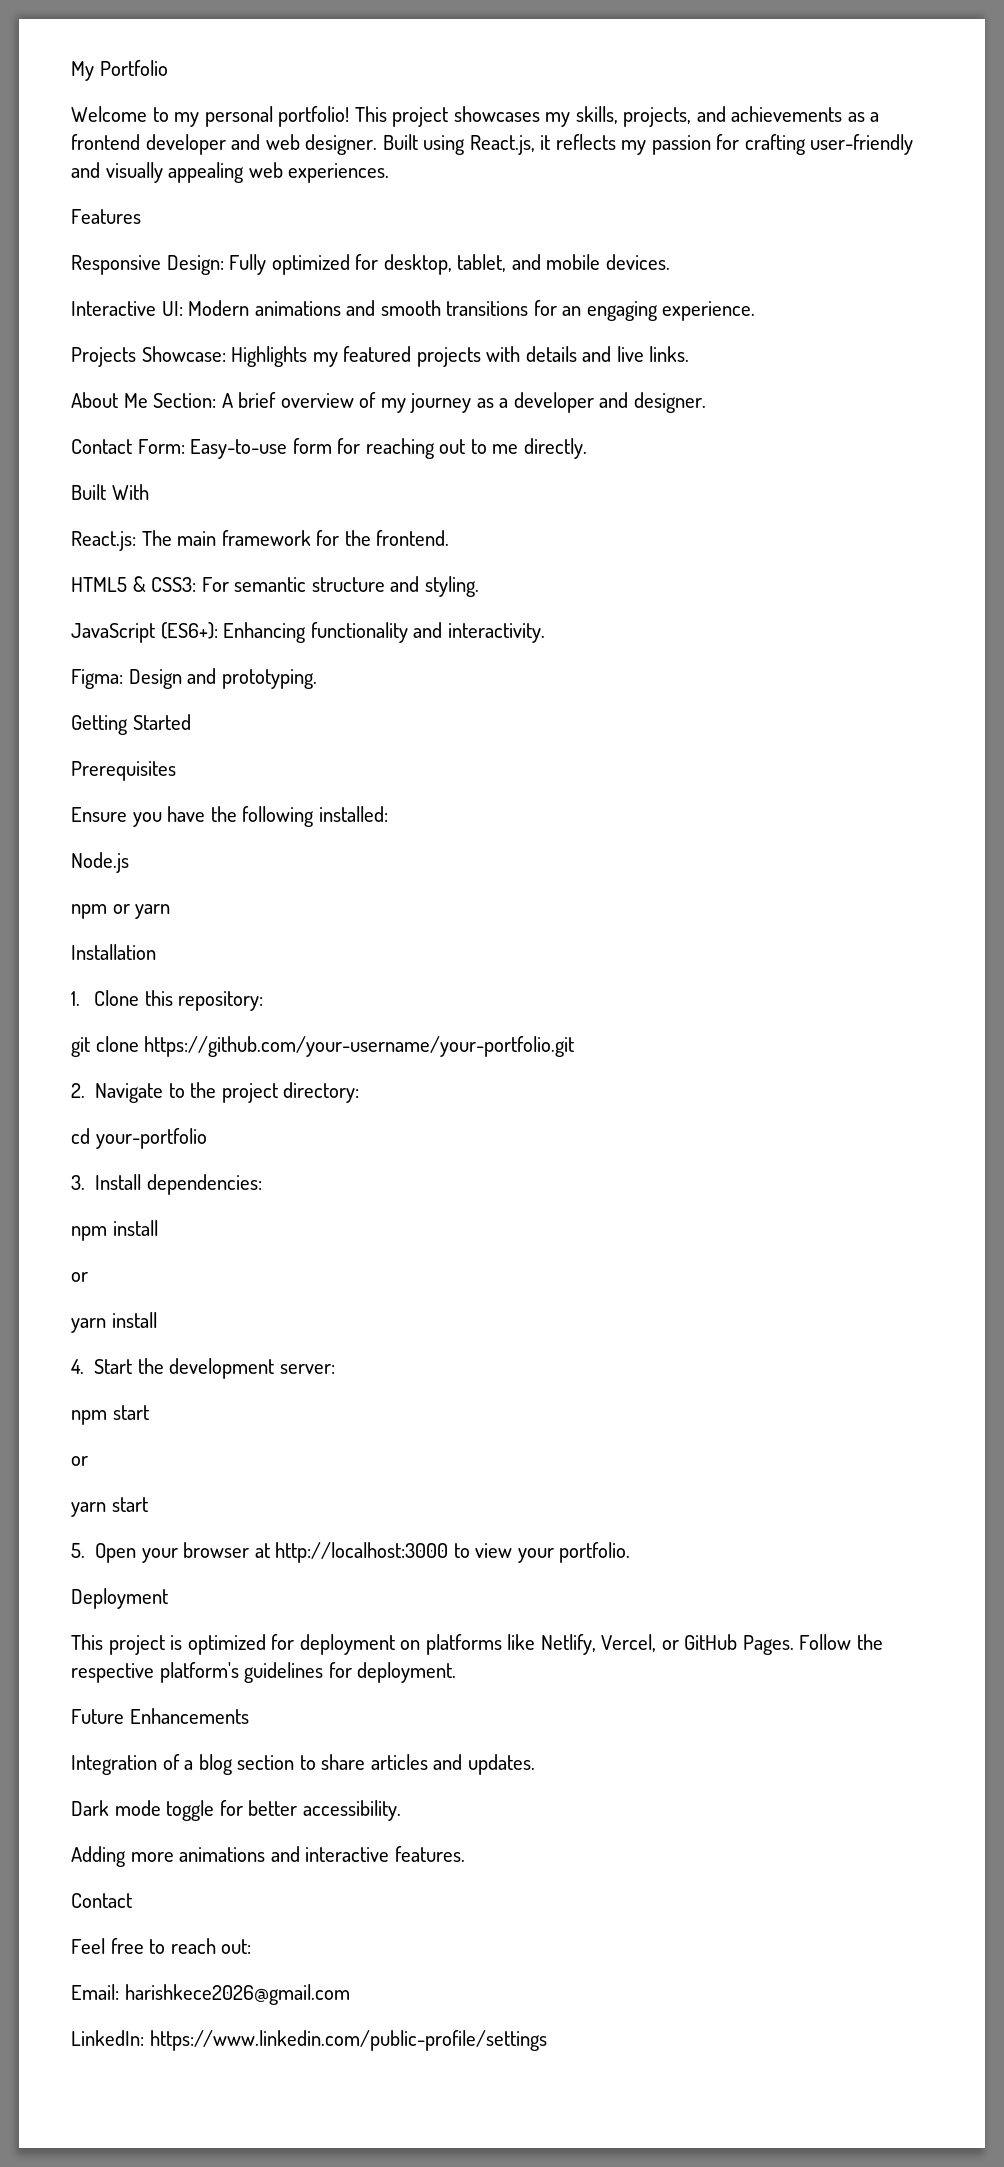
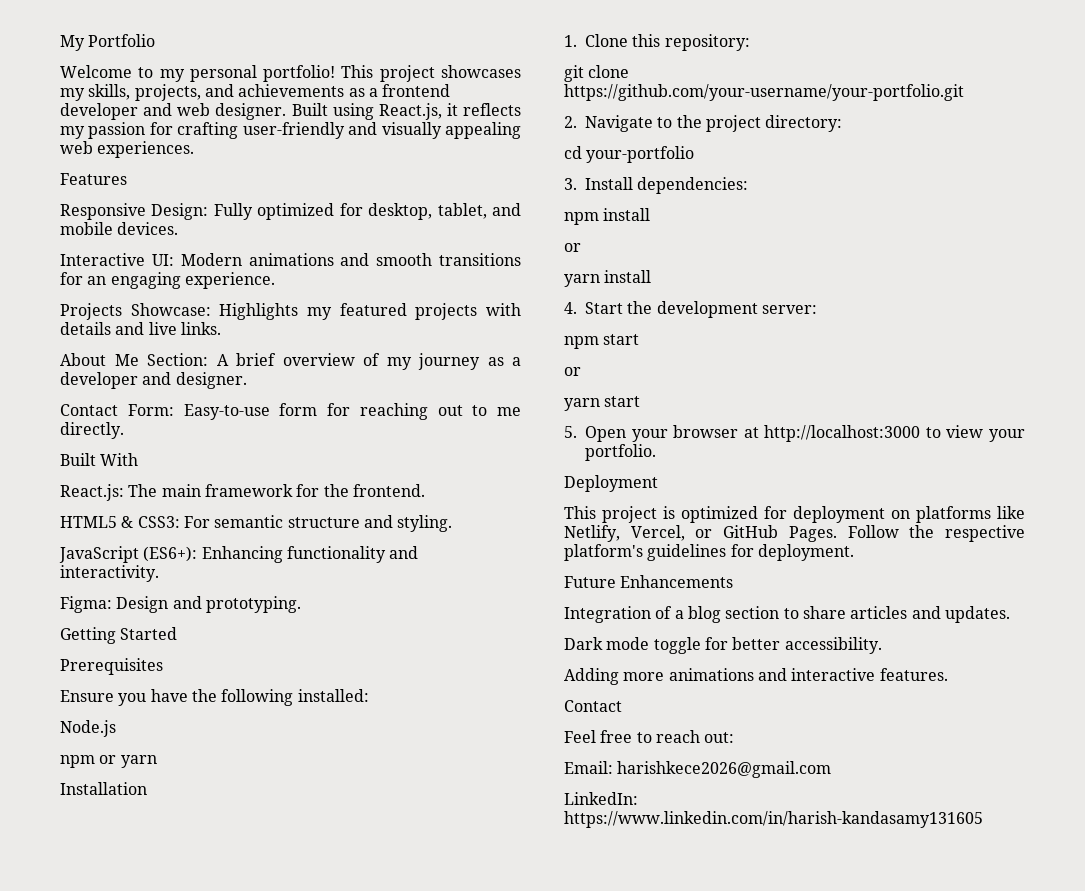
- LinkedIn: https://www.linkedin.com/public-profile/settings
+ LinkedIn: https://www.linkedin.com/in/harish-kandasamy131605

